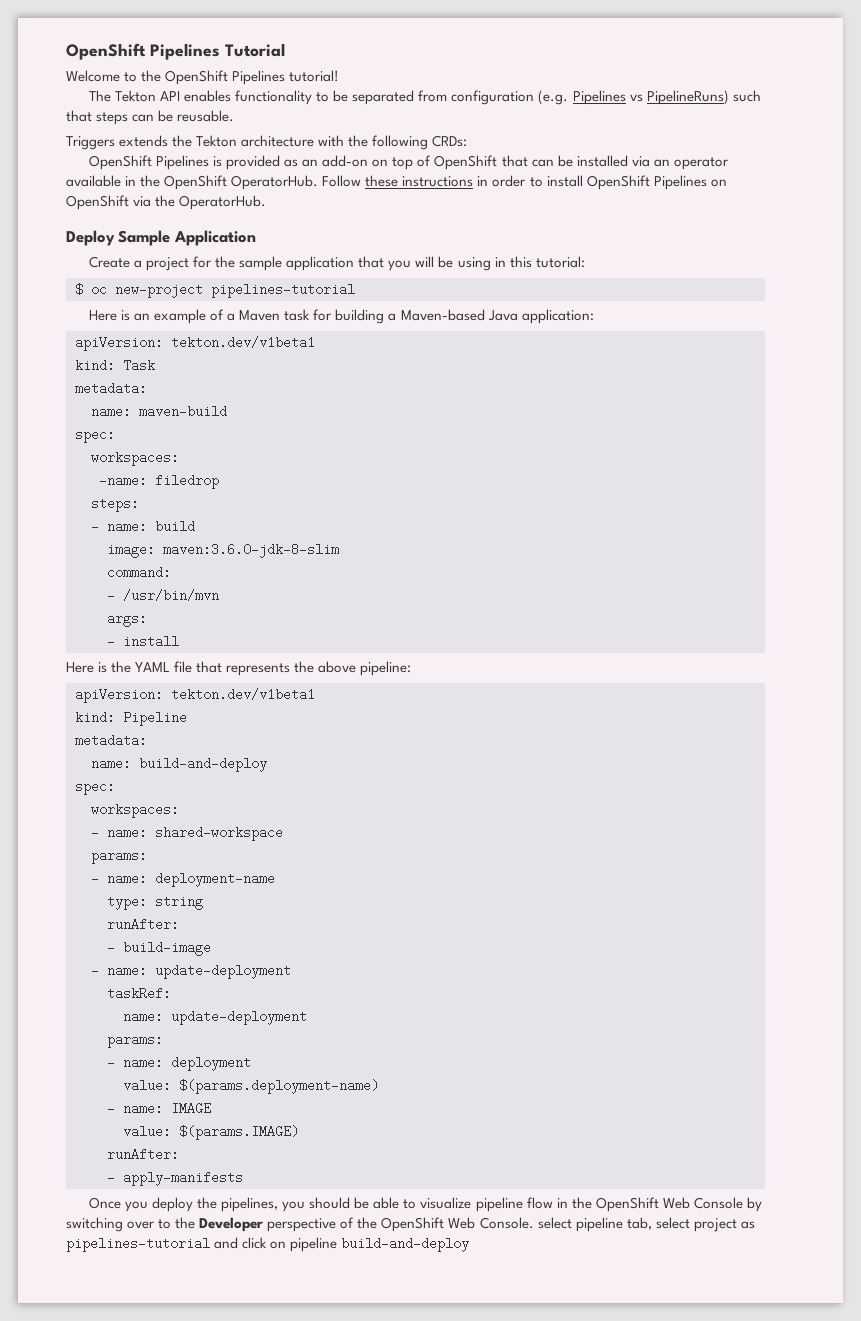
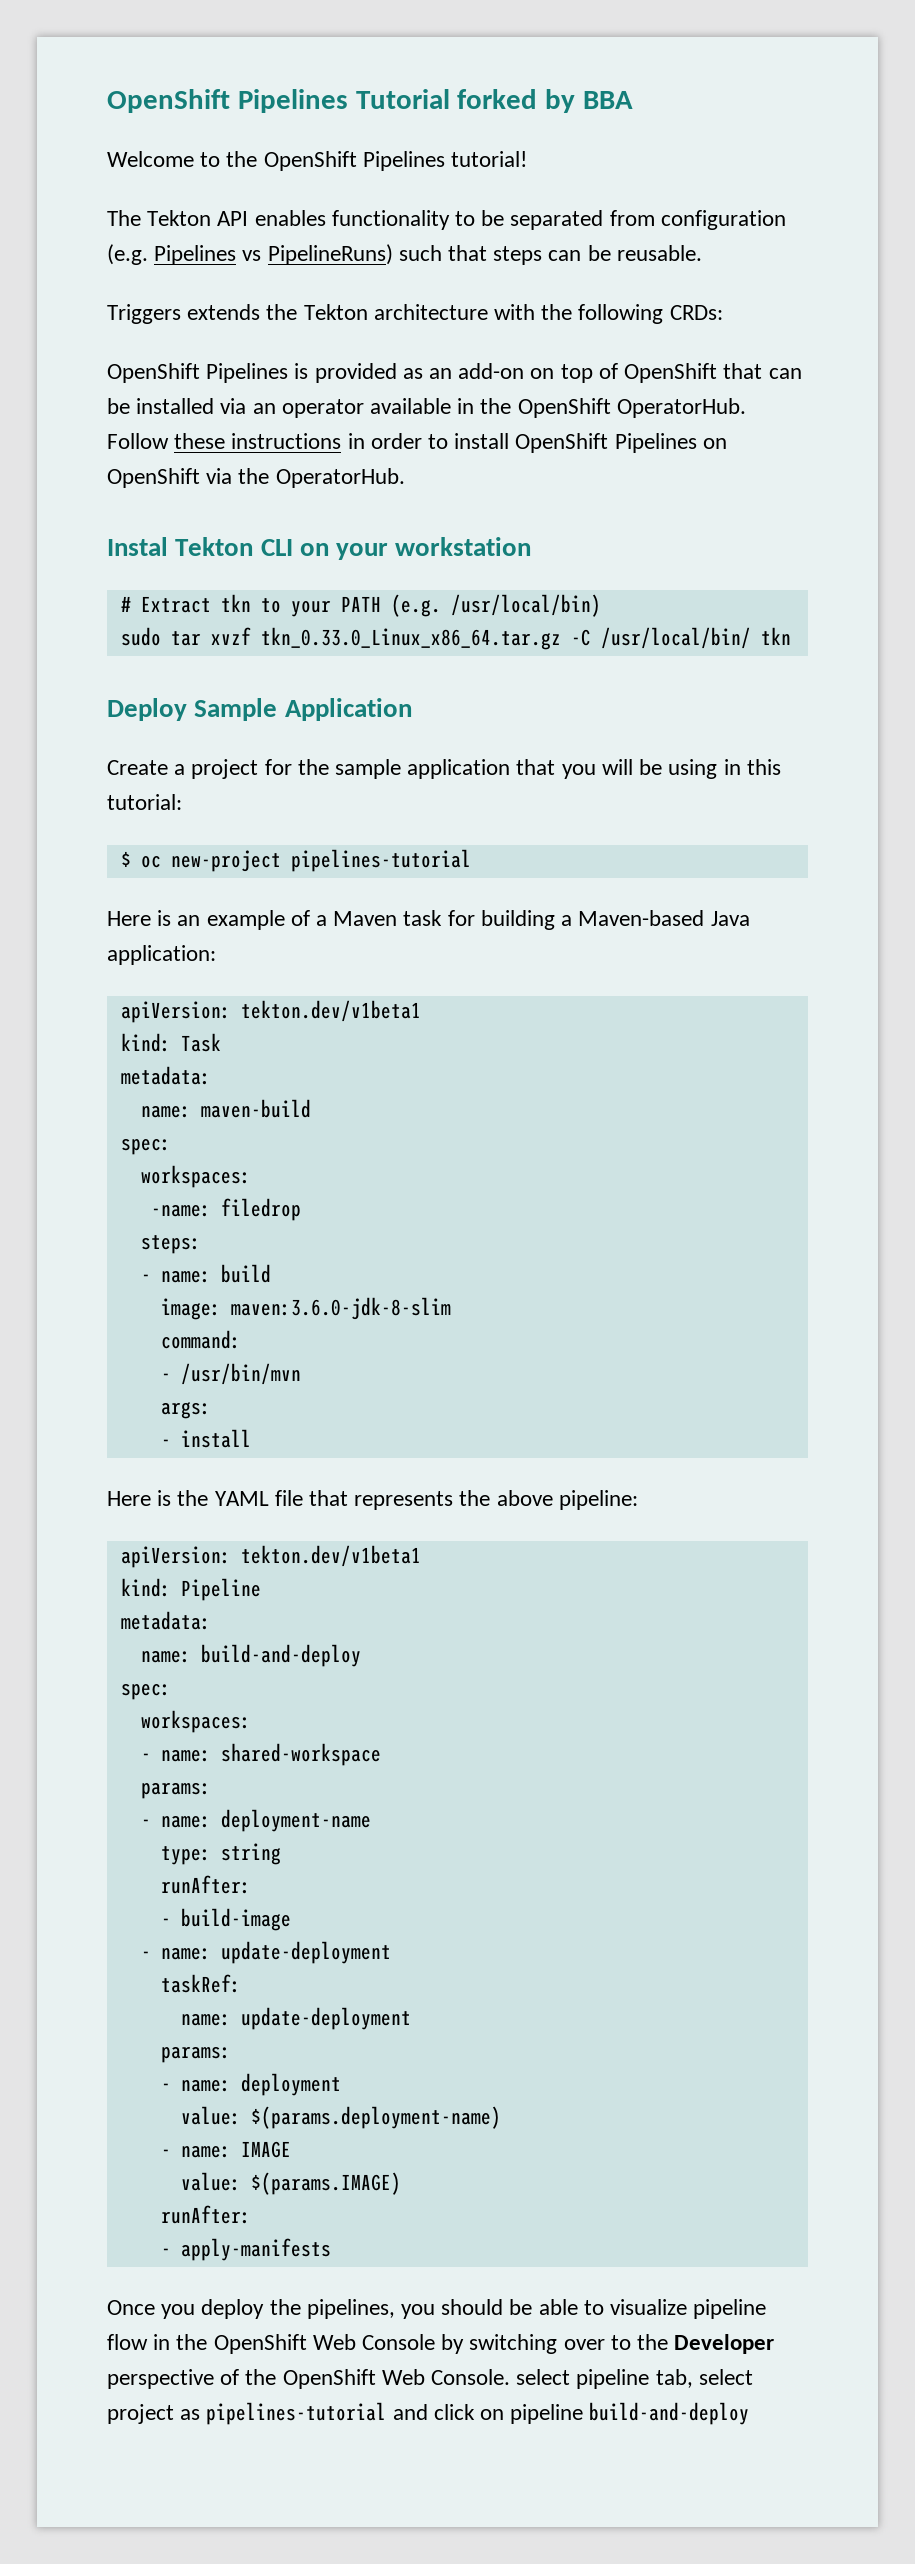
- OpenShift Pipelines Tutorial
+ OpenShift Pipelines Tutorial forked by BBA
+ Instal Tekton CLI on your workstation
+ # Extract tkn to your PATH (e.g. /usr/local/bin)
+ sudo tar xvzf tkn_0.33.0_Linux_x86_64.tar.gz -C /usr/local/bin/ tkn

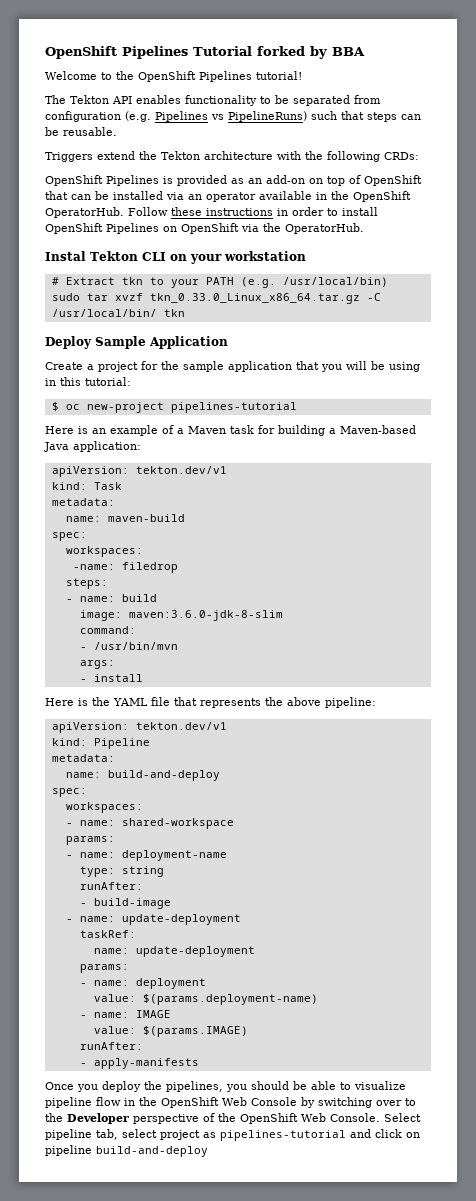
- Triggers extends the Tekton architecture with the following CRDs:
+ Triggers extend the Tekton architecture with the following CRDs:
  Here is an example of a Maven task for building a Maven-based Java application:
- apiVersion: tekton.dev/v1beta1
+ apiVersion: tekton.dev/v1
  Here is the YAML file that represents the above pipeline:
- apiVersion: tekton.dev/v1beta1
+ apiVersion: tekton.dev/v1
- Once you deploy the pipelines, you should be able to visualize pipeline flow in the OpenShift Web Console by switching over to the Developer perspective of the OpenShift Web Console. select pipeline tab, select project as pipelines-tutorial and click on pipeline build-and-deploy
+ Once you deploy the pipelines, you should be able to visualize pipeline flow in the OpenShift Web Console by switching over to the Developer perspective of the OpenShift Web Console. Select pipeline tab, select project as pipelines-tutorial and click on pipeline build-and-deploy

